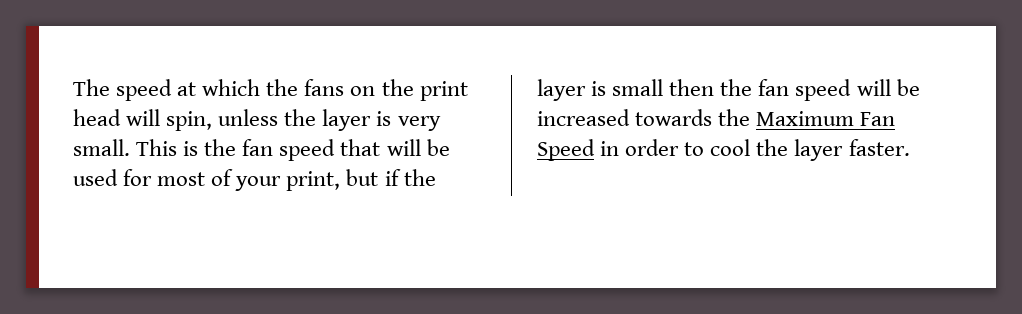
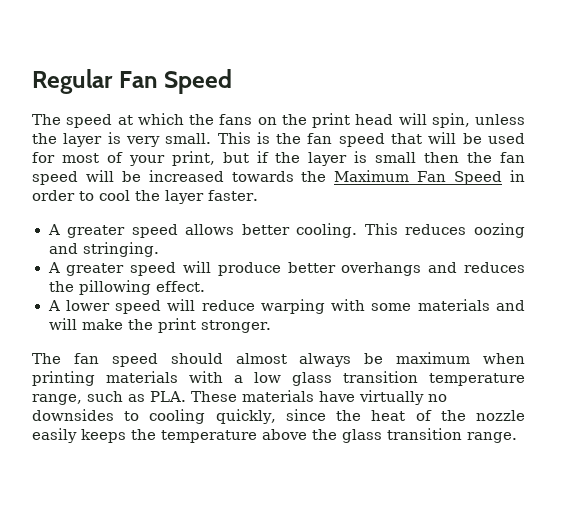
+ Regular Fan Speed
+ A greater speed allows better cooling. This reduces oozing and stringing.
+ A greater speed will produce better overhangs and reduces the pillowing effect.
+ A lower speed will reduce warping with some materials and will make the print stronger.
+ The fan speed should almost always be maximum when printing materials with a low glass transition temperature range, such as PLA. These materials have virtually no downsides to cooling quickly, since the heat of the nozzle easily keeps the temperature above the glass transition range.

